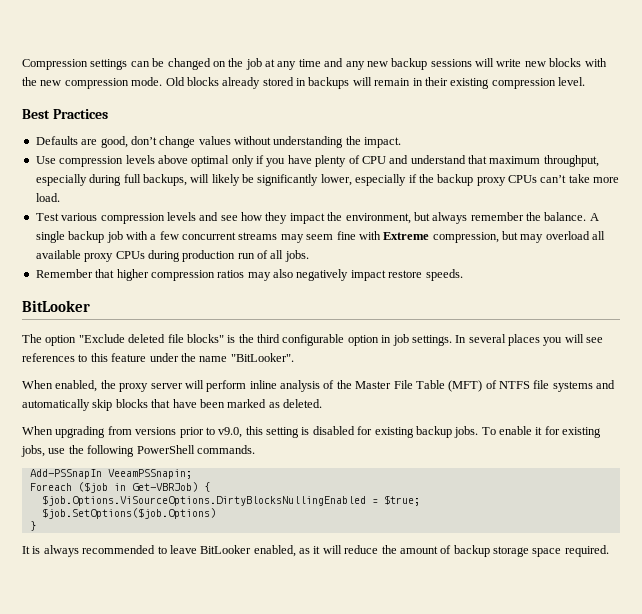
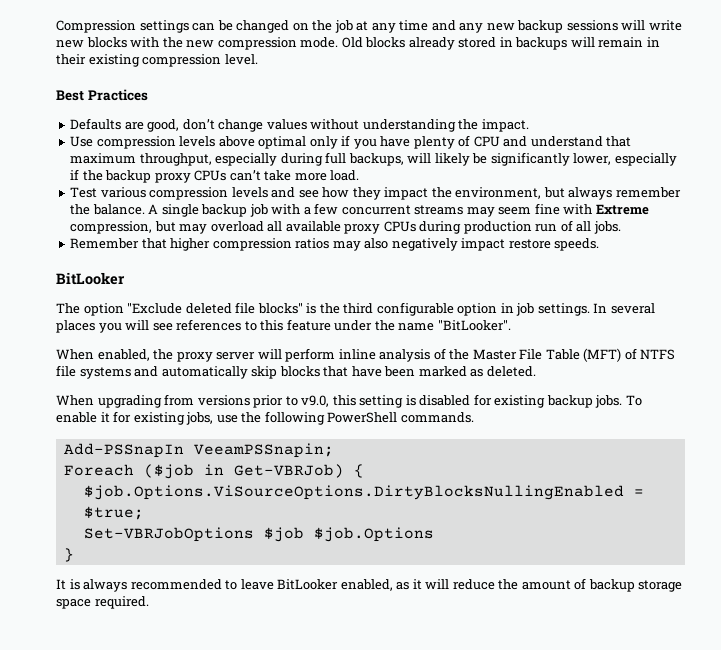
- $job.SetOptions($job.Options)
+ Set-VBRJobOptions $job $job.Options

